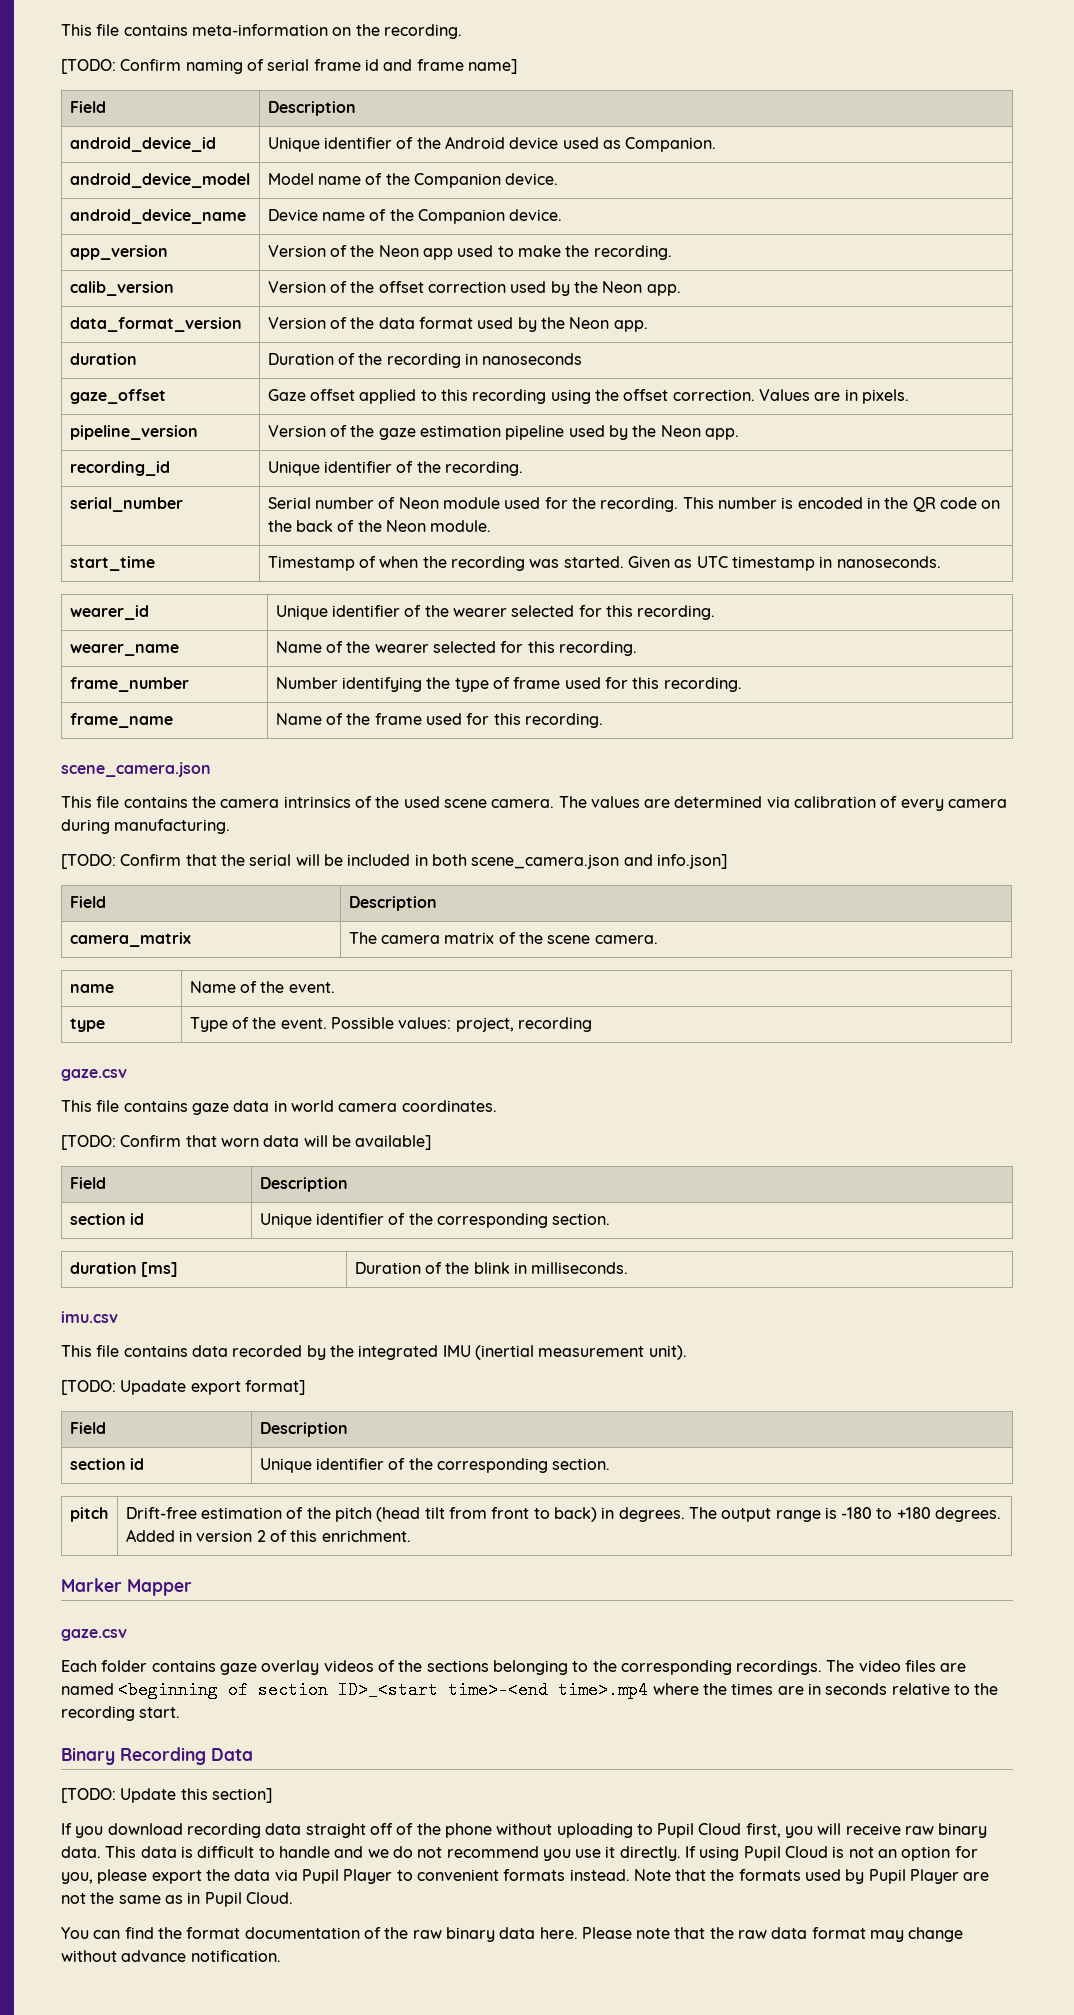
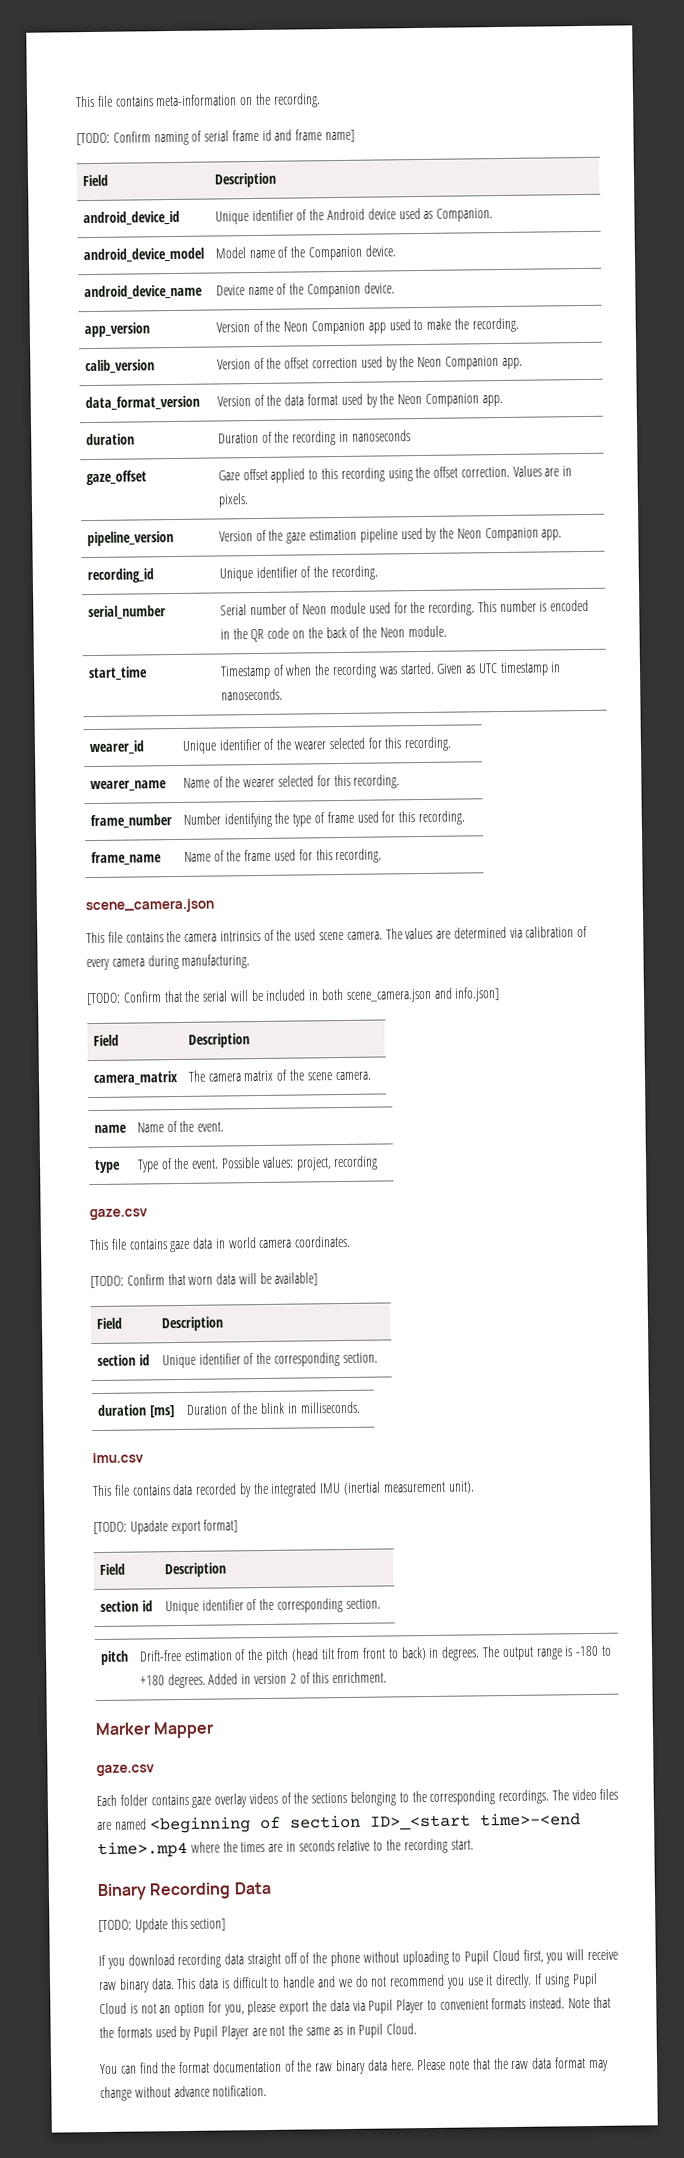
- app_version | Version of the Neon app used to make the recording.
+ app_version | Version of the Neon Companion app used to make the recording.
- calib_version | Version of the offset correction used by the Neon app.
+ calib_version | Version of the offset correction used by the Neon Companion app.
- data_format_version | Version of the data format used by the Neon app.
+ data_format_version | Version of the data format used by the Neon Companion app.
- pipeline_version | Version of the gaze estimation pipeline used by the Neon app.
+ pipeline_version | Version of the gaze estimation pipeline used by the Neon Companion app.

